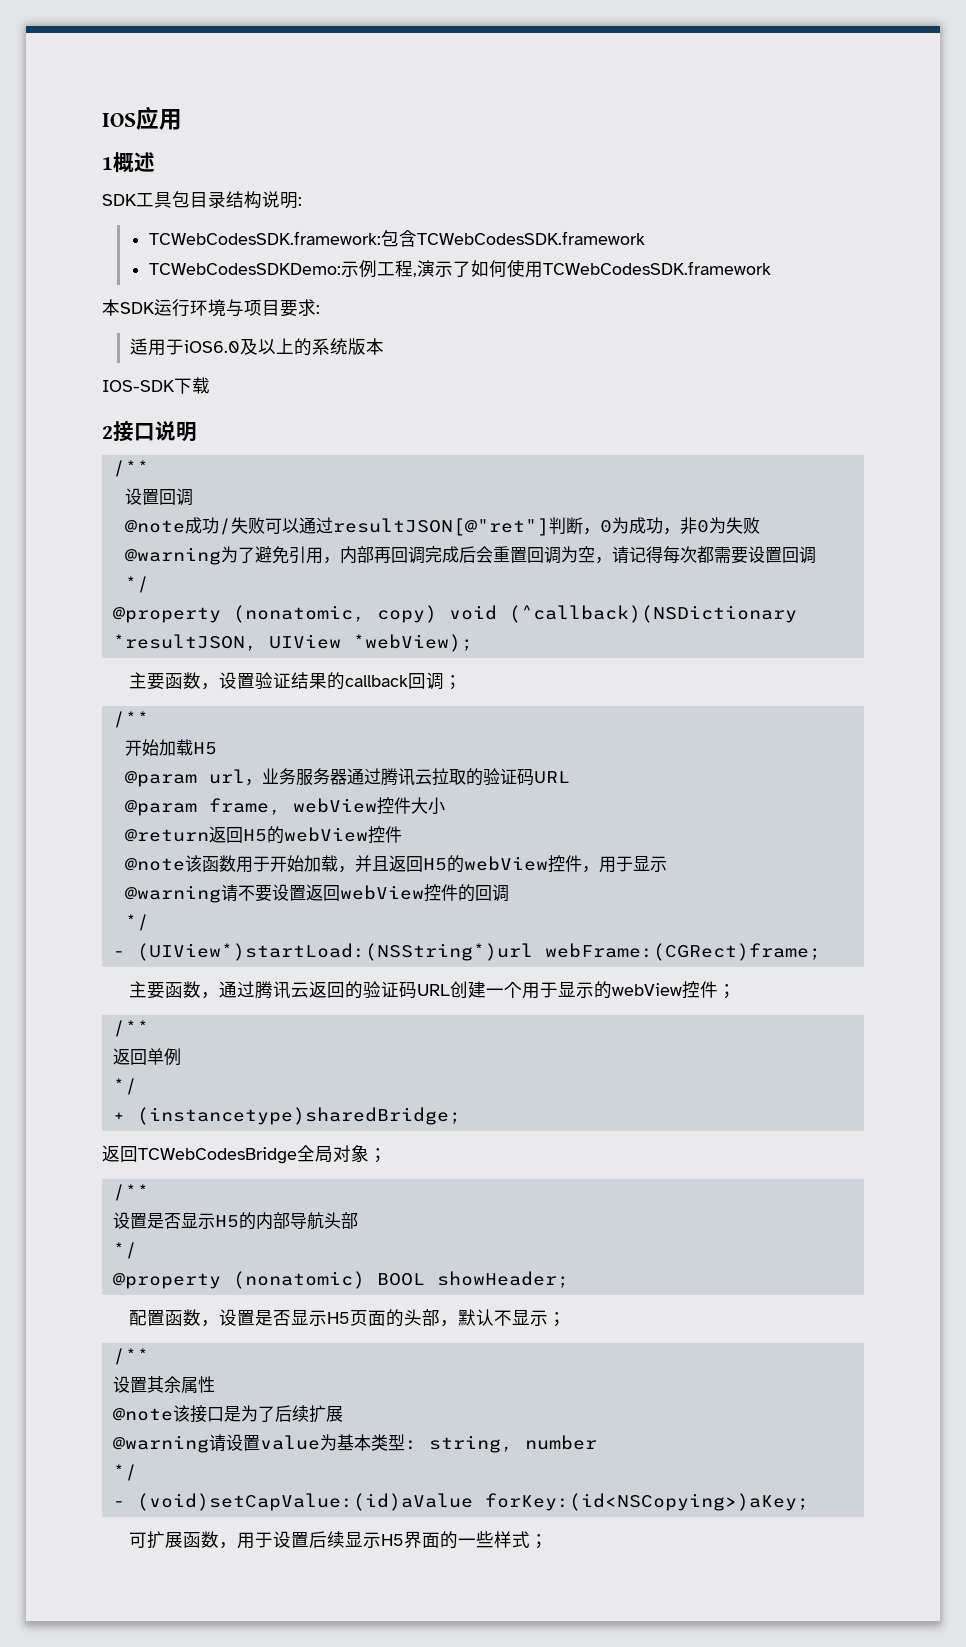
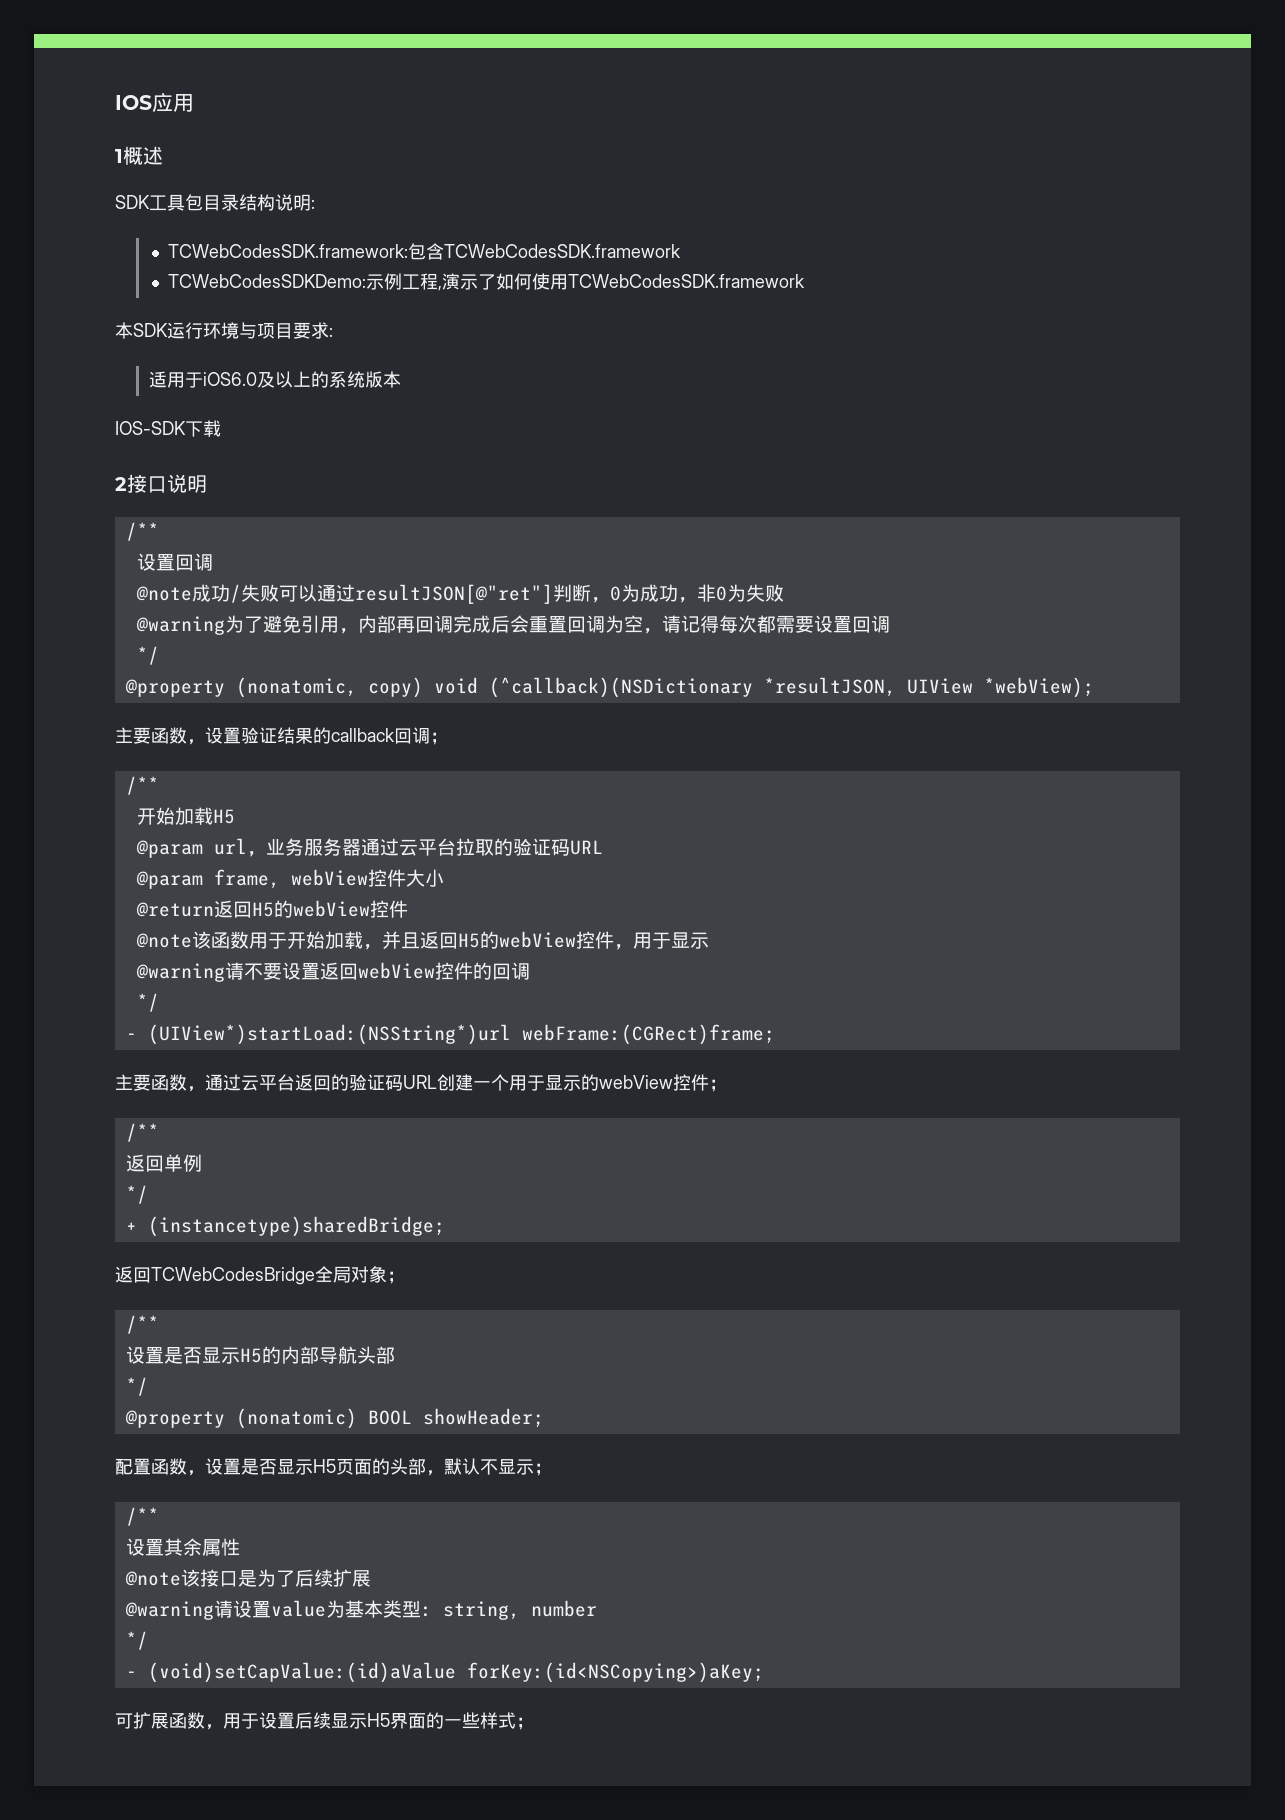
- @param url，业务服务器通过腾讯云拉取的验证码URL
+ @param url，业务服务器通过云平台拉取的验证码URL
- 主要函数，通过腾讯云返回的验证码URL创建一个用于显示的webView控件；
+ 主要函数，通过云平台返回的验证码URL创建一个用于显示的webView控件；

